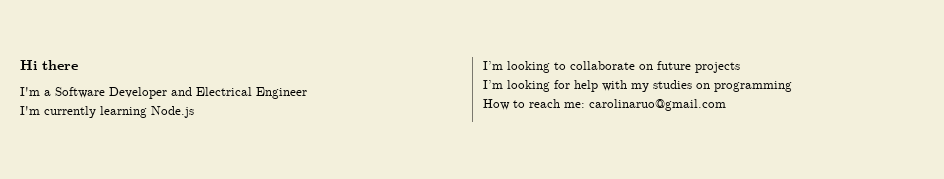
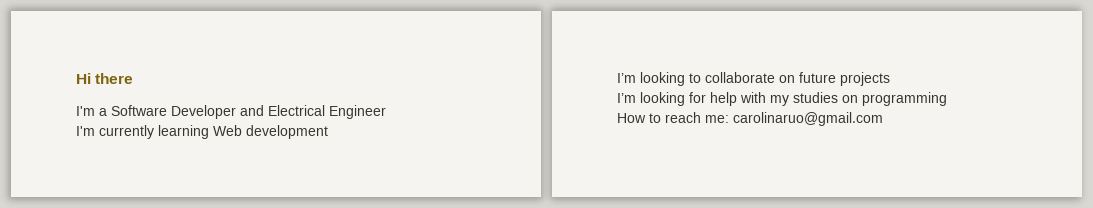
- I'm currently learning Node.js
+ I'm currently learning Web development

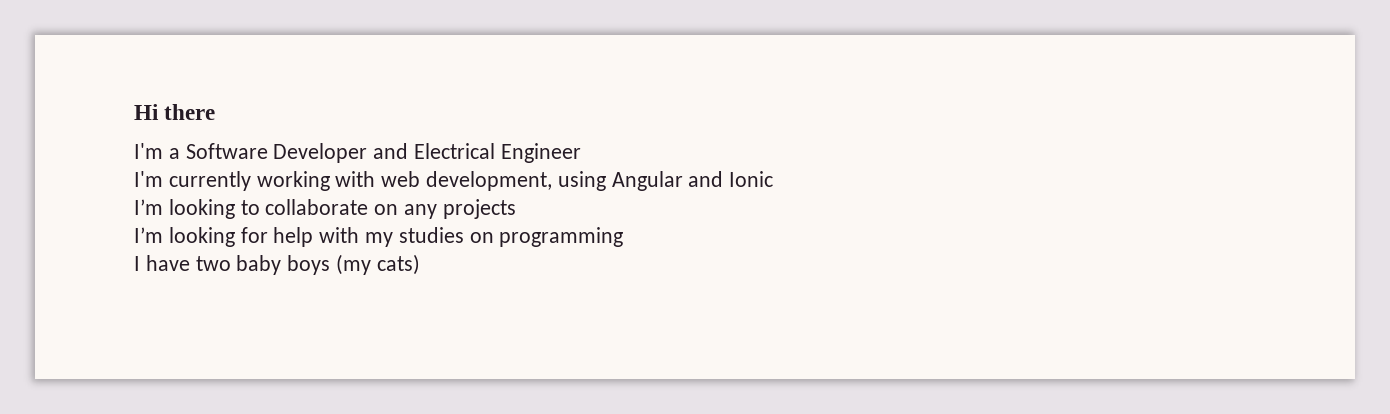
- I'm currently learning Web development
+ I'm currently working with web development, using Angular and Ionic
- I’m looking to collaborate on future projects
+ I’m looking to collaborate on any projects
- How to reach me: carolinaruo@gmail.com
+ I have two baby boys (my cats)

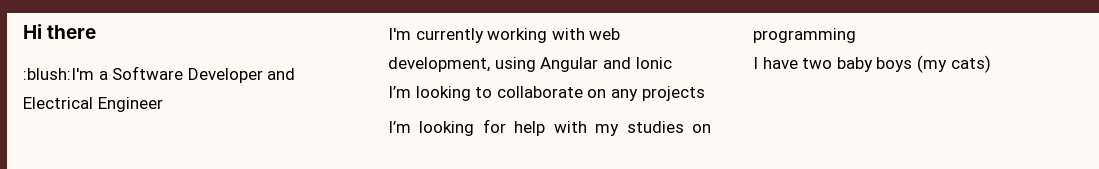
- I'm a Software Developer and Electrical Engineer
+ :blush:I'm a Software Developer and Electrical Engineer

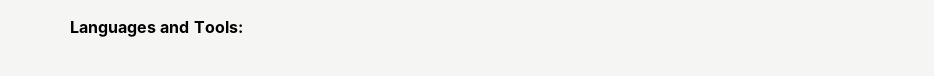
- Hi there
- :blush:I'm a Software Developer and Electrical Engineer
- I'm currently working with web development, using Angular and Ionic
- I’m looking to collaborate on any projects
- I’m looking for help with my studies on programming
- I have two baby boys (my cats)
+ Languages and Tools:

